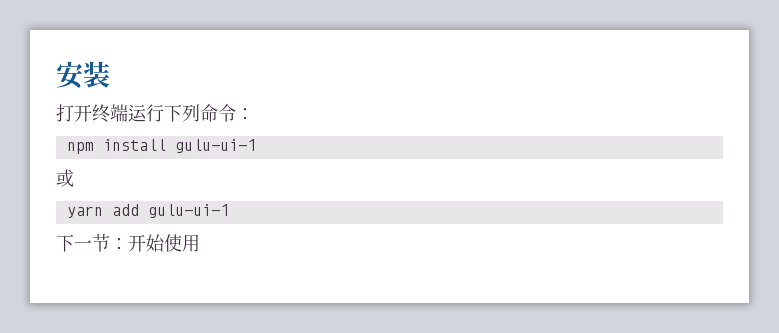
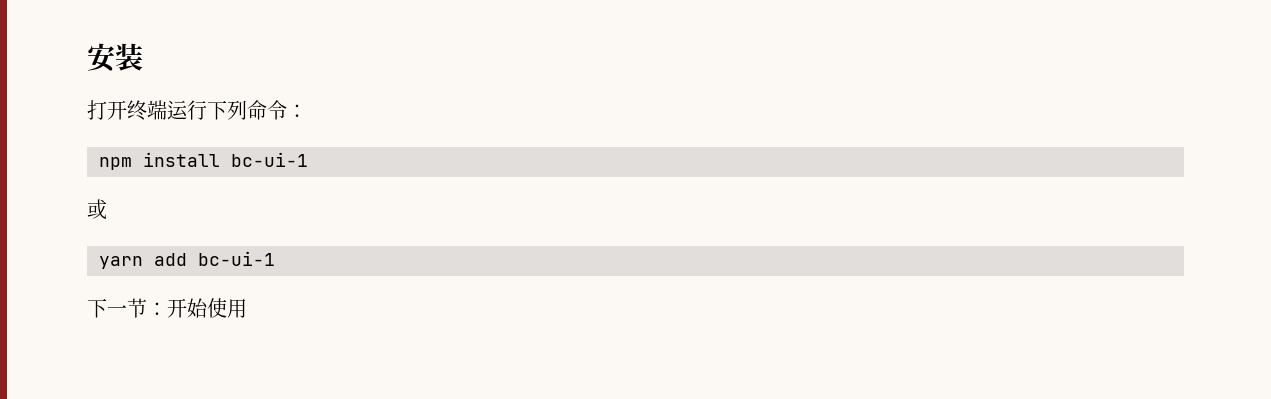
- npm install gulu-ui-1
+ npm install bc-ui-1
- yarn add gulu-ui-1
+ yarn add bc-ui-1

